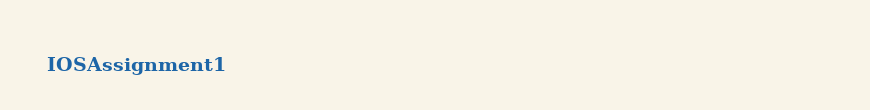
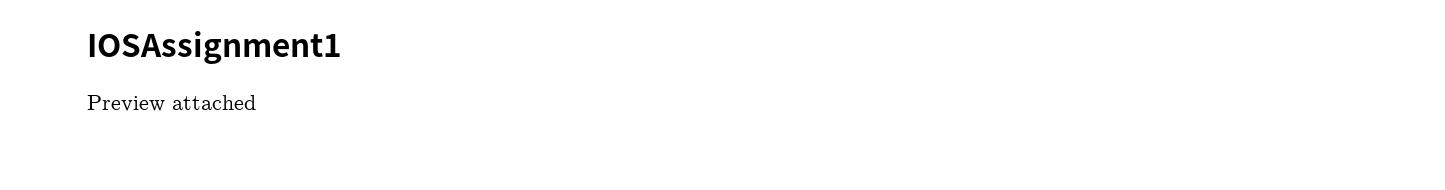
+ Preview attached

